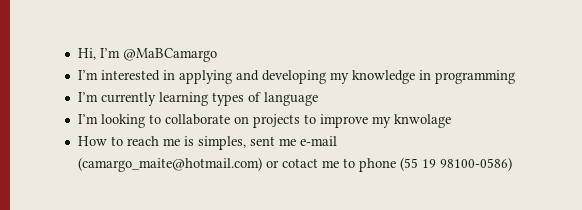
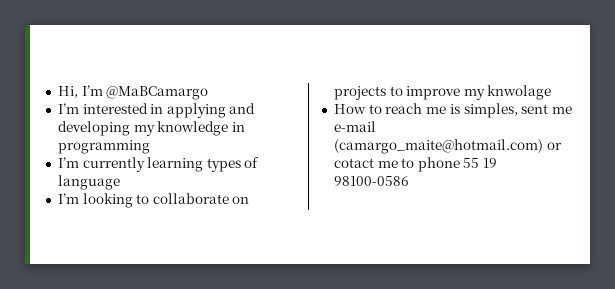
- How to reach me is simples, sent me e-mail (camargo_maite@hotmail.com) or cotact me to phone (55 19 98100-0586)
+ How to reach me is simples, sent me e-mail (camargo_maite@hotmail.com) or cotact me to phone 55 19 98100-0586

